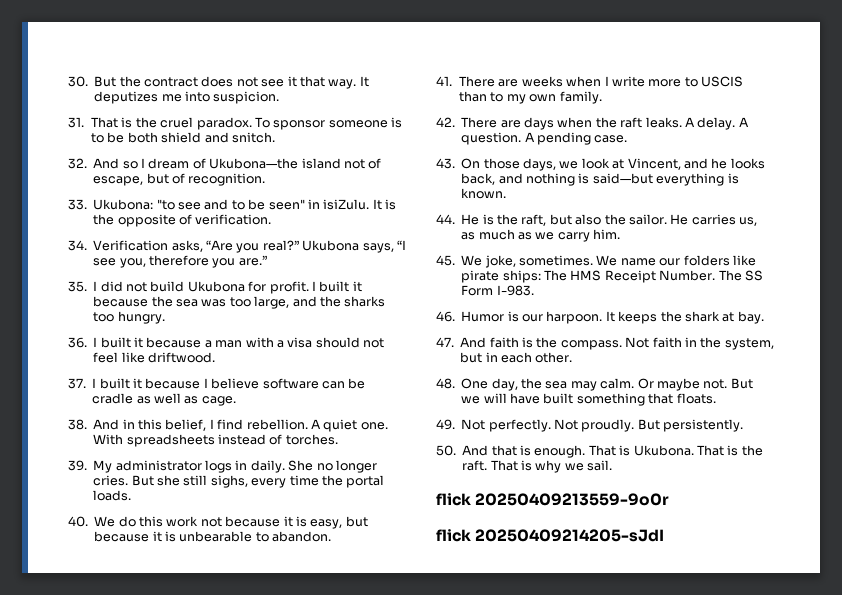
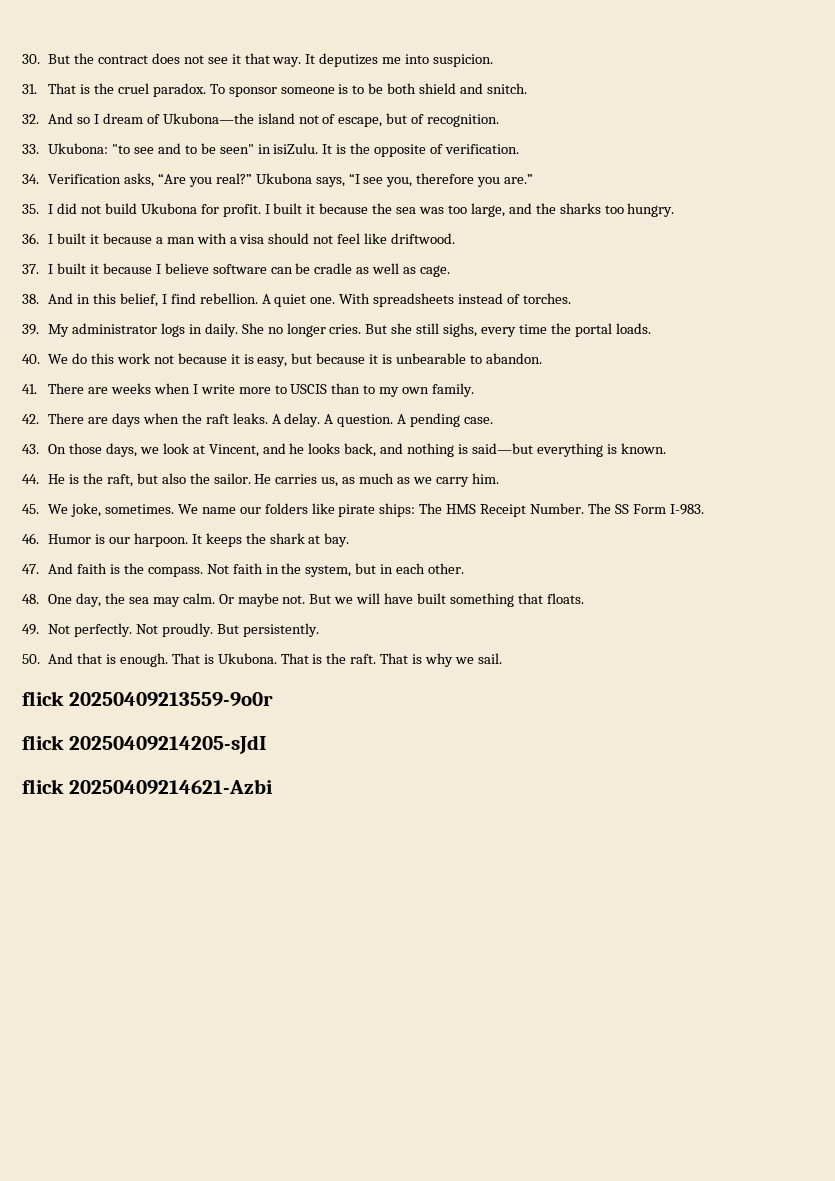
+ flick 20250409214621-Azbi

